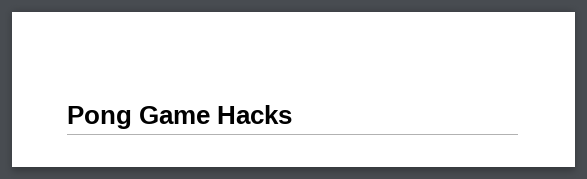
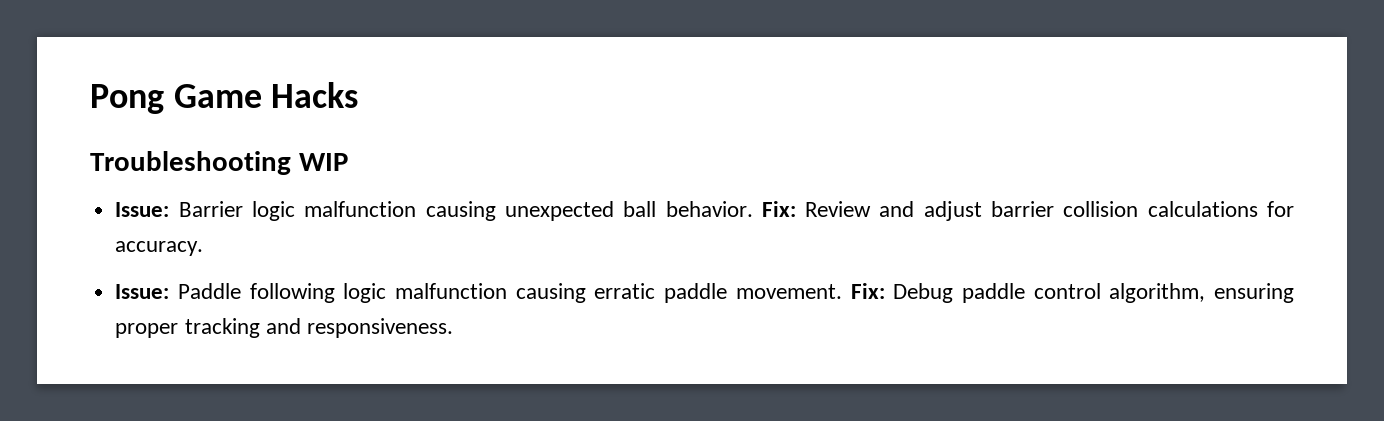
+ Troubleshooting WIP
+ Issue: Barrier logic malfunction causing unexpected ball behavior. Fix: Review and adjust barrier collision calculations for accuracy.
+ Issue: Paddle following logic malfunction causing erratic paddle movement. Fix: Debug paddle control algorithm, ensuring proper tracking and responsiveness.

